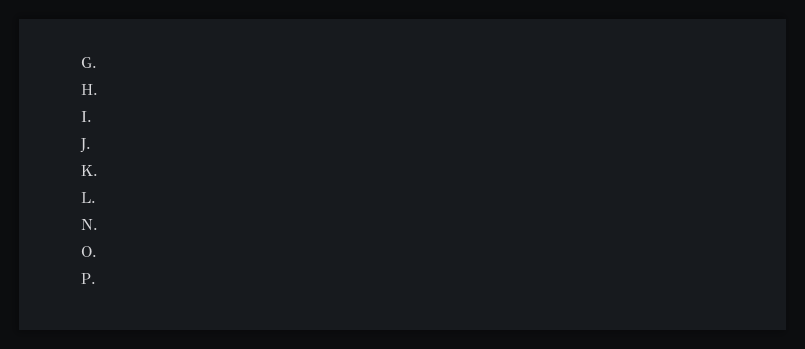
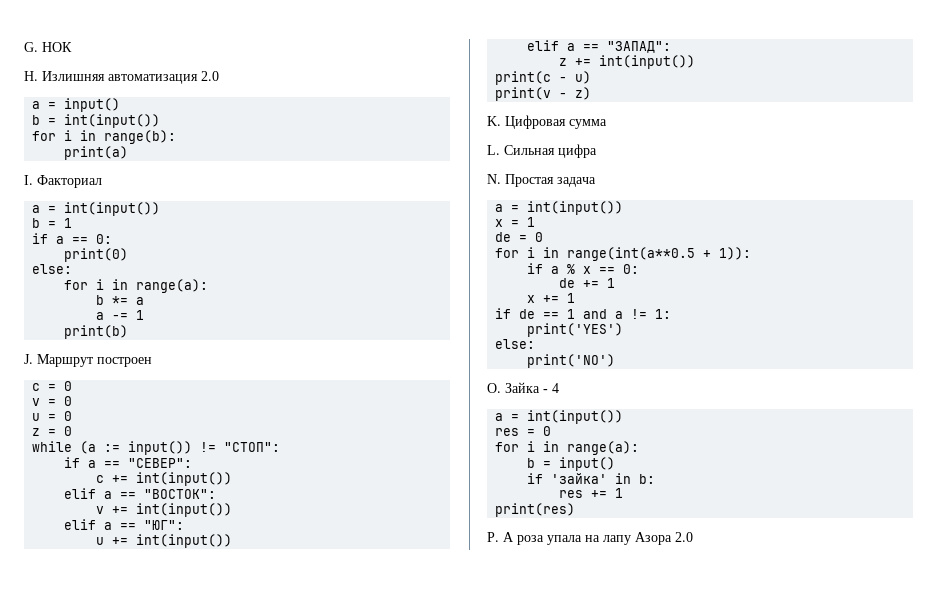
- G.
+ G. НОК
- H.
- I.
- J.
+ H. Излишняя автоматизация 2.0
+ a = input()
+ b = int(input())
+ for i in range(b):
+ print(a)
+ I. Факториал
+ a = int(input())
+ b = 1
+ if a == 0:
+ print(0)
+ else:
+ for i in range(a):
+ b *= a
+ a -= 1
+ print(b)
+ J. Маршрут построен
+ c = 0
+ v = 0
+ u = 0
+ z = 0
+ while (a := input()) != "СТОП":
+ if a == "СЕВЕР":
+ c += int(input())
+ elif a == "ВОСТОК":
+ v += int(input())
+ elif a == "ЮГ":
+ u += int(input())
+ elif a == "ЗАПАД":
+ z += int(input())
+ print(c - u)
+ print(v - z)
- K.
+ K. Цифровая сумма
- L.
+ L. Сильная цифра
- N.
- O.
- P.
+ N. Простая задача
+ a = int(input())
+ x = 1
+ de = 0
+ for i in range(int(a**0.5 + 1)):
+ if a % x == 0:
+ de += 1
+ x += 1
+ if de == 1 and a != 1:
+ print('YES')
+ else:
+ print('NO')
+ O. Зайка - 4
+ a = int(input())
+ res = 0
+ for i in range(a):
+ b = input()
+ if 'зайка' in b:
+ res += 1
+ print(res)
+ P. А роза упала на лапу Азора 2.0

